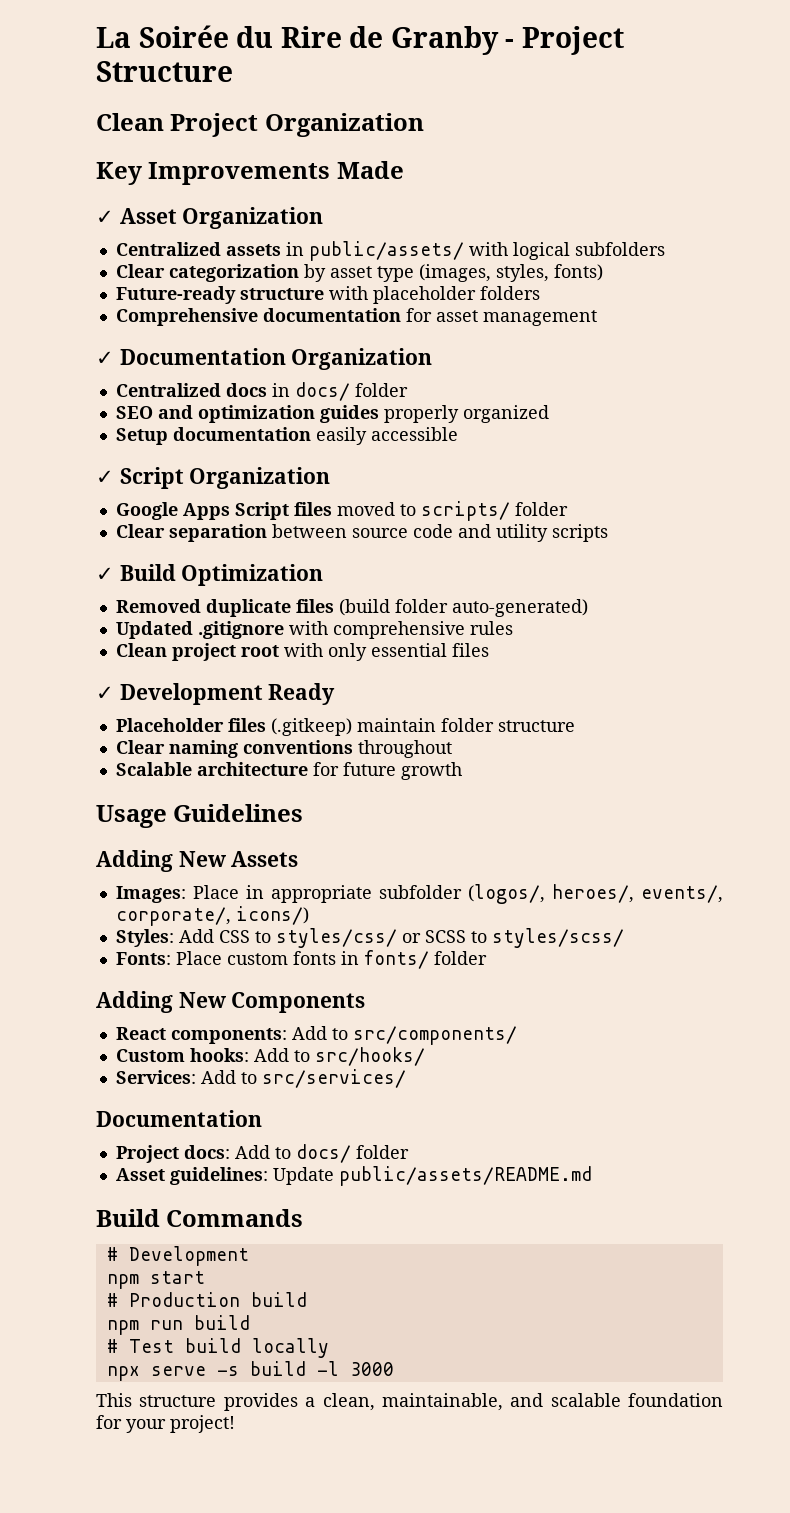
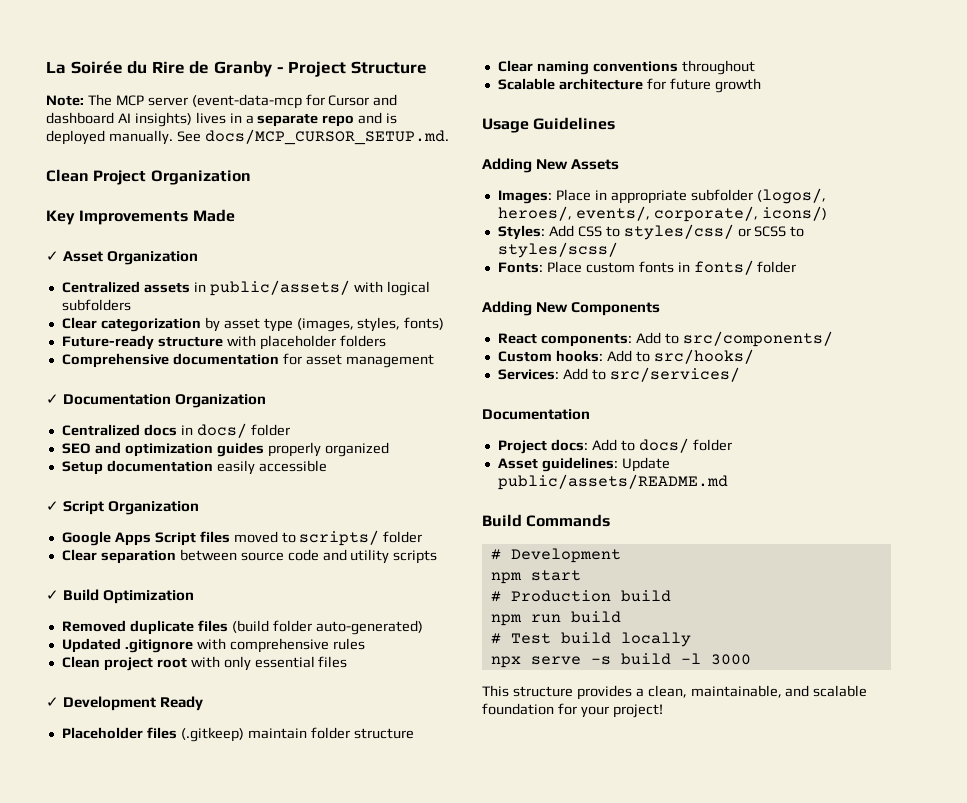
+ Note: The MCP server (event-data-mcp for Cursor and dashboard AI insights) lives in a separate repo and is deployed manually. See docs/MCP_CURSOR_SETUP.md.

